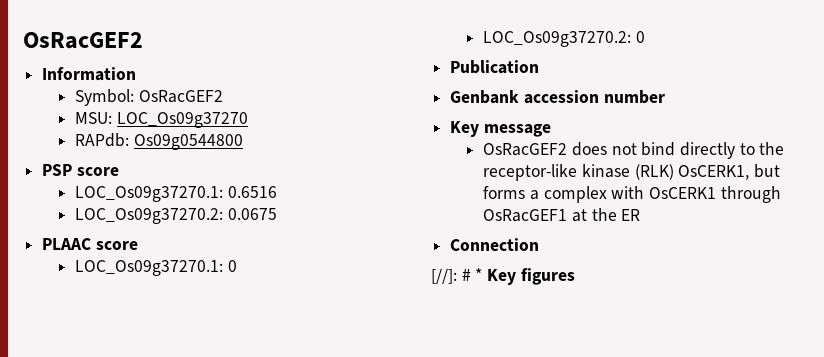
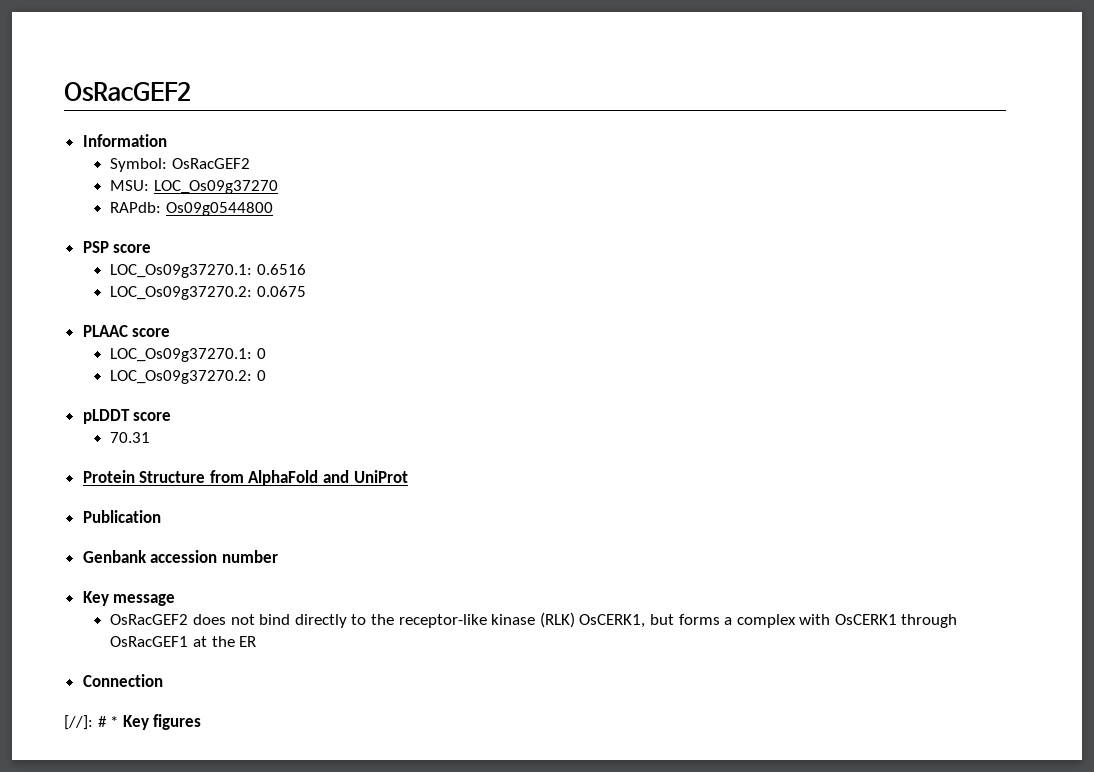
+ pLDDT score
+ 70.31
+ Protein Structure from AlphaFold and UniProt

